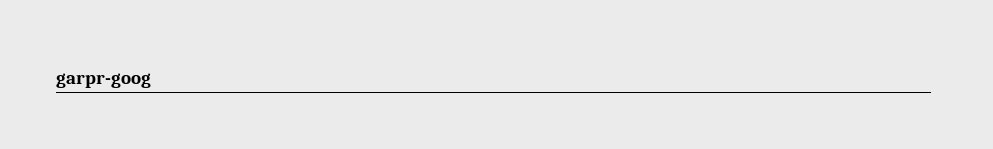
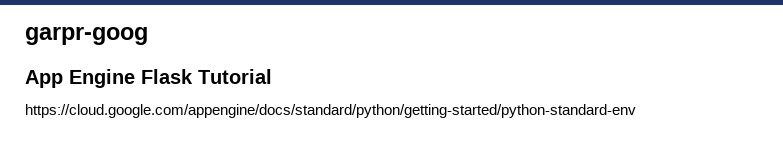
+ App Engine Flask Tutorial
+ https://cloud.google.com/appengine/docs/standard/python/getting-started/python-standard-env

